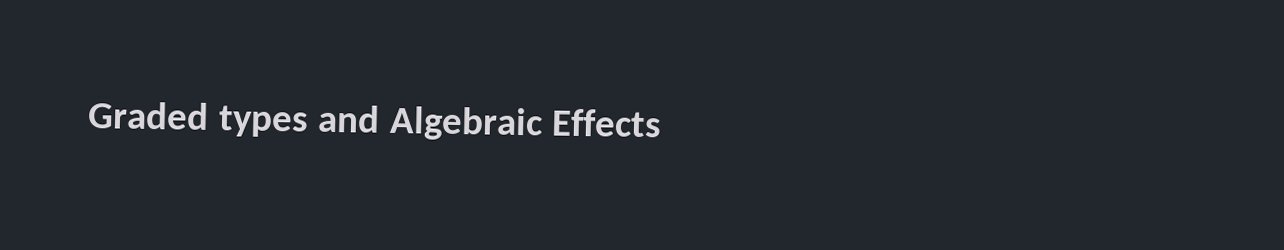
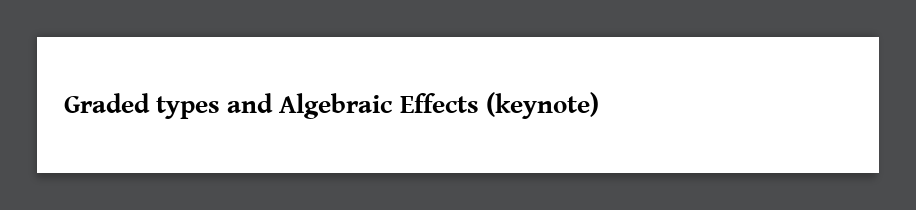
- Graded types and Algebraic Effects
+ Graded types and Algebraic Effects (keynote)

